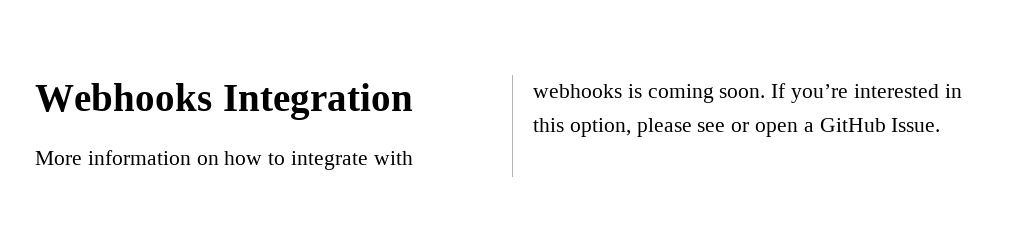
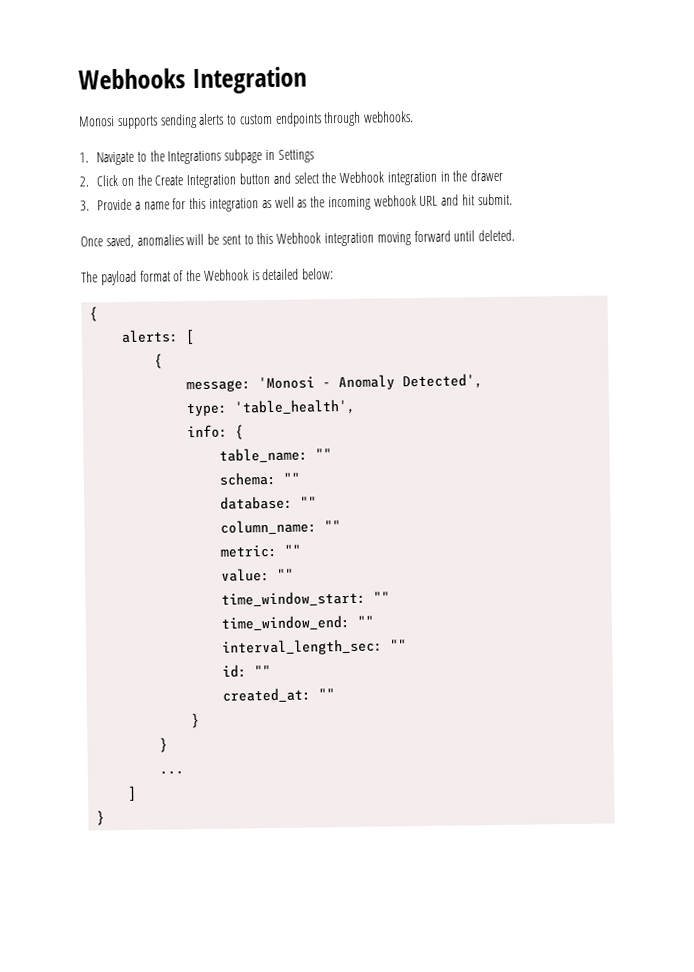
- More information on how to integrate with webhooks is coming soon. If you’re interested in this option, please see or open a GitHub Issue.
+ Monosi supports sending alerts to custom endpoints through webhooks.
+ 1. Navigate to the Integrations subpage in Settings
+ 2. Click on the Create Integration button and select the Webhook integration in the drawer
+ 3. Provide a name for this integration as well as the incoming webhook URL and hit submit.
+ Once saved, anomalies will be sent to this Webhook integration moving forward until deleted.
+ The payload format of the Webhook is detailed below:
+ {
+ alerts: [
+ {
+ message: 'Monosi - Anomaly Detected',
+ type: 'table_health',
+ info: {
+ table_name: ""
+ schema: ""
+ database: ""
+ column_name: ""
+ metric: ""
+ value: ""
+ time_window_start: ""
+ time_window_end: ""
+ interval_length_sec: ""
+ id: ""
+ created_at: ""
+ }
+ }
+ ...
+ ]
+ }

